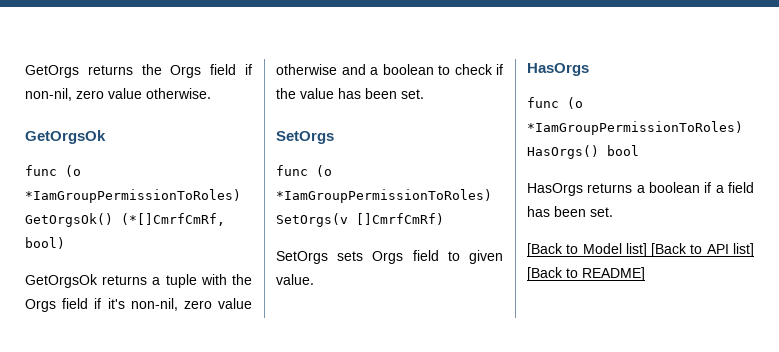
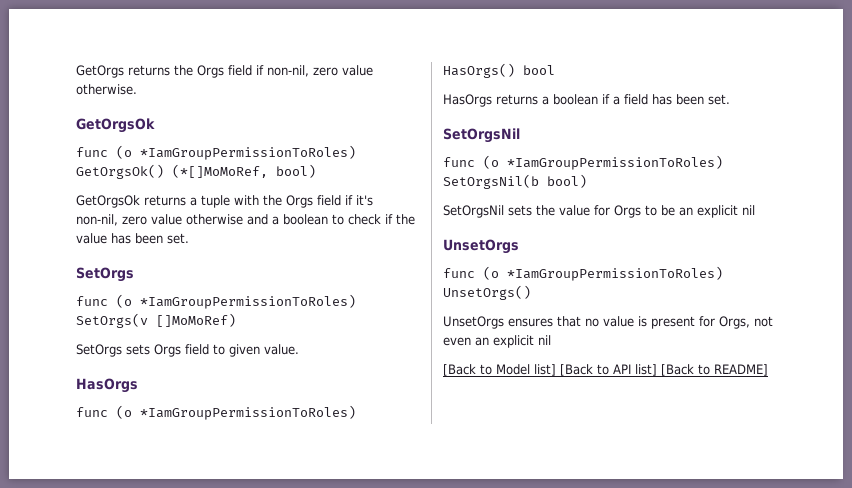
- func (o *IamGroupPermissionToRoles) GetOrgsOk() (*[]CmrfCmRf, bool)
+ func (o *IamGroupPermissionToRoles) GetOrgsOk() (*[]MoMoRef, bool)
- func (o *IamGroupPermissionToRoles) SetOrgs(v []CmrfCmRf)
+ func (o *IamGroupPermissionToRoles) SetOrgs(v []MoMoRef)
  HasOrgs returns a boolean if a field has been set.
+ SetOrgsNil
+ func (o *IamGroupPermissionToRoles) SetOrgsNil(b bool)
+ SetOrgsNil sets the value for Orgs to be an explicit nil
+ UnsetOrgs
+ func (o *IamGroupPermissionToRoles) UnsetOrgs()
+ UnsetOrgs ensures that no value is present for Orgs, not even an explicit nil

